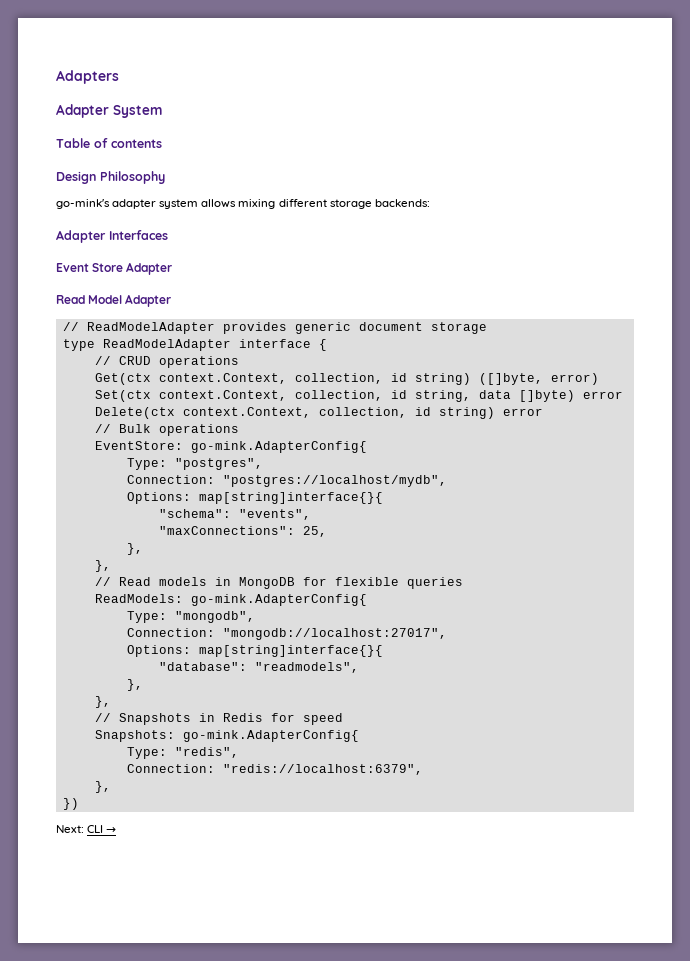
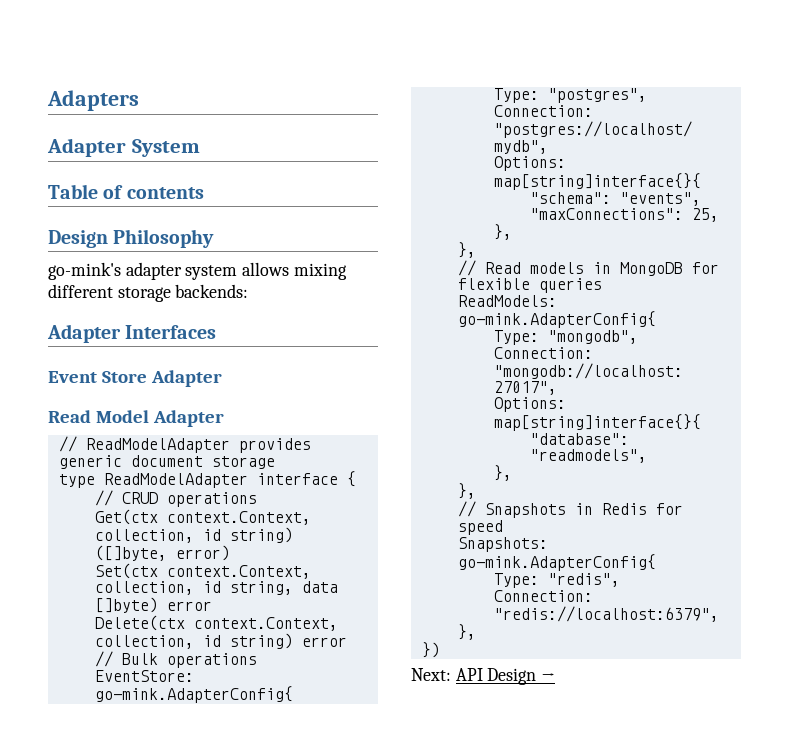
- Next: CLI →
+ Next: API Design →

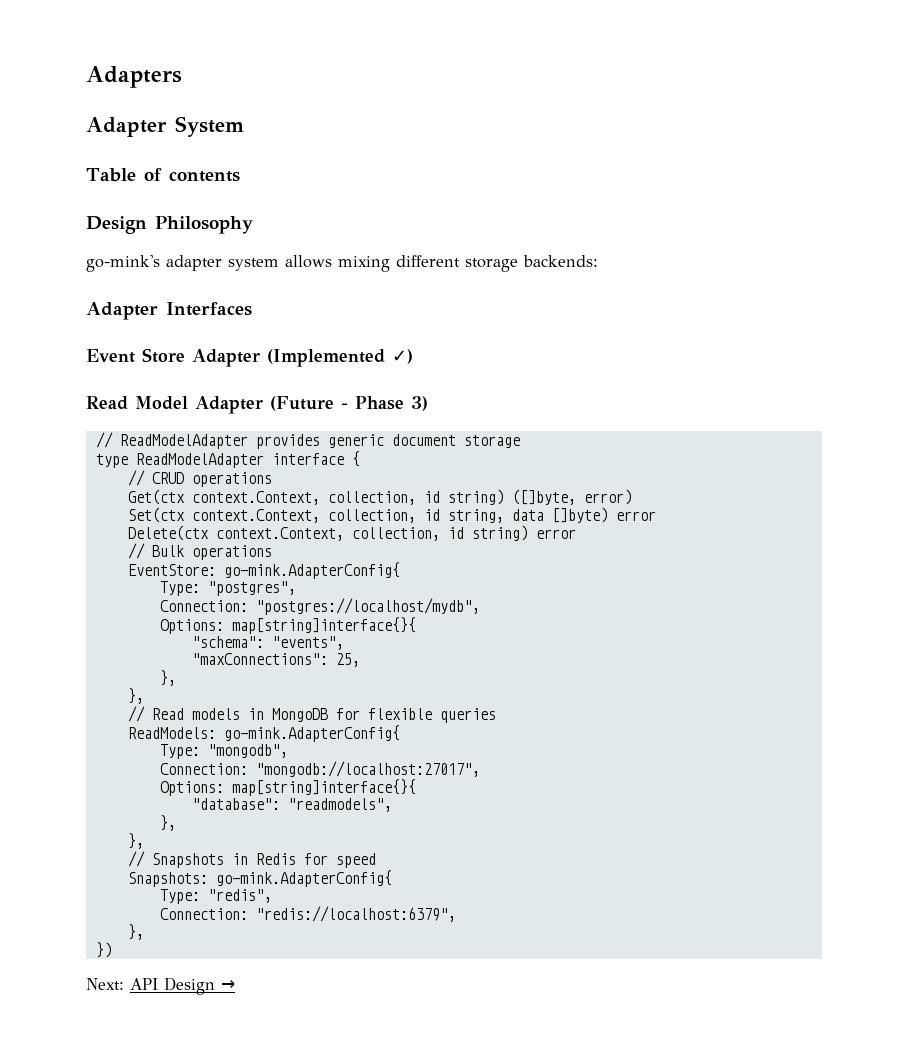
- Event Store Adapter
+ Event Store Adapter (Implemented ✓)
- Read Model Adapter
+ Read Model Adapter (Future - Phase 3)

